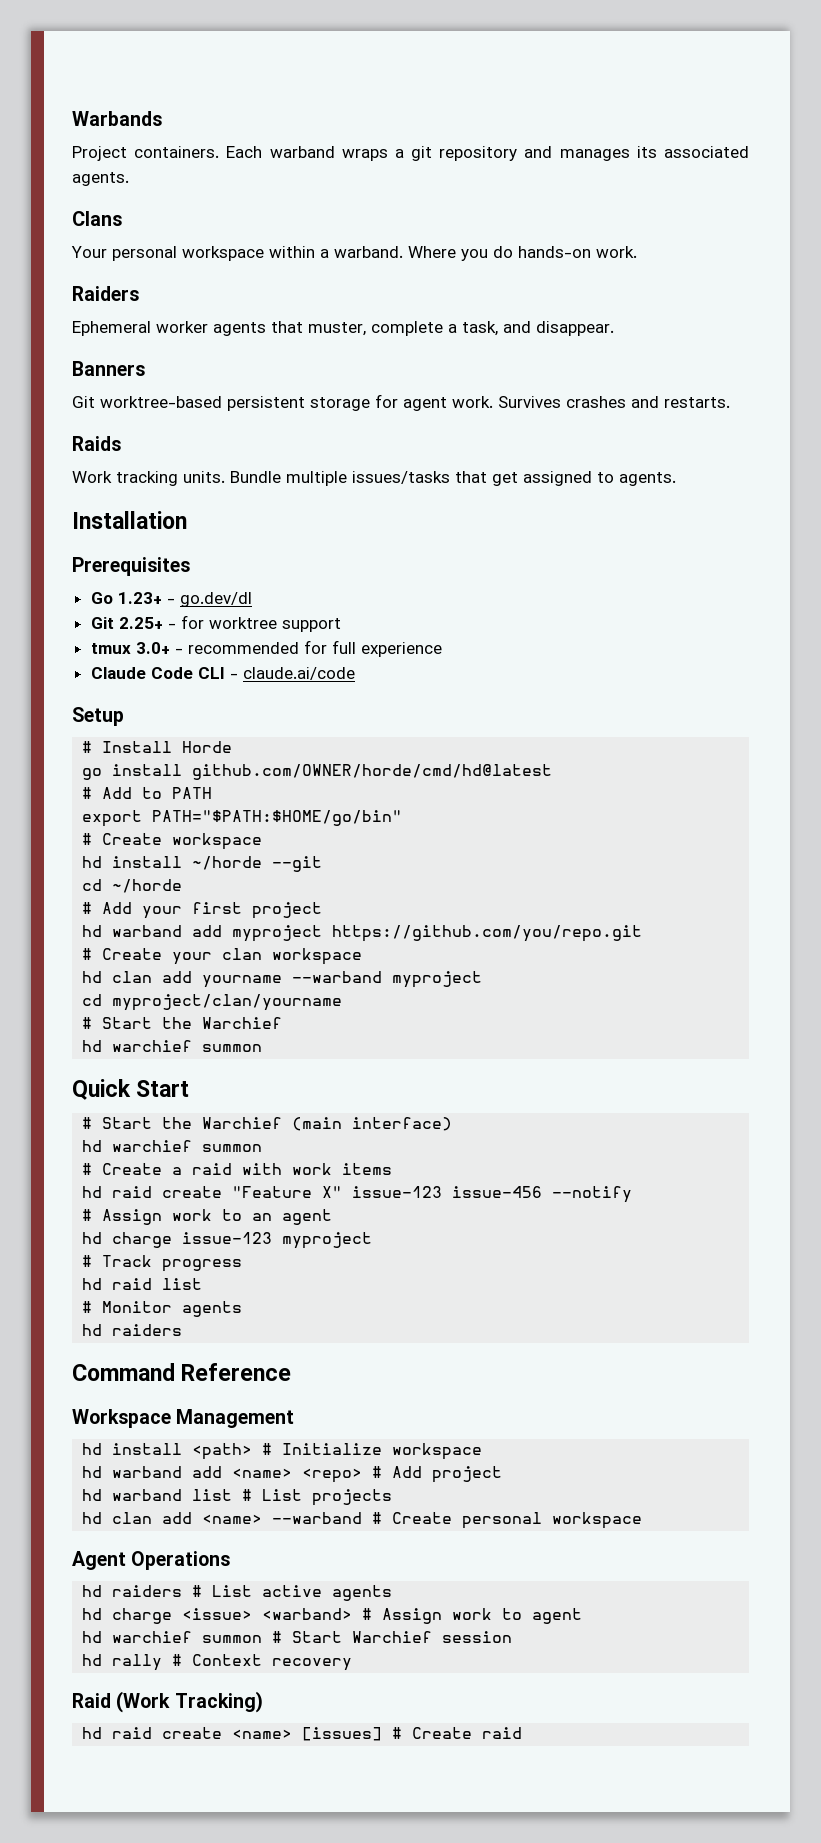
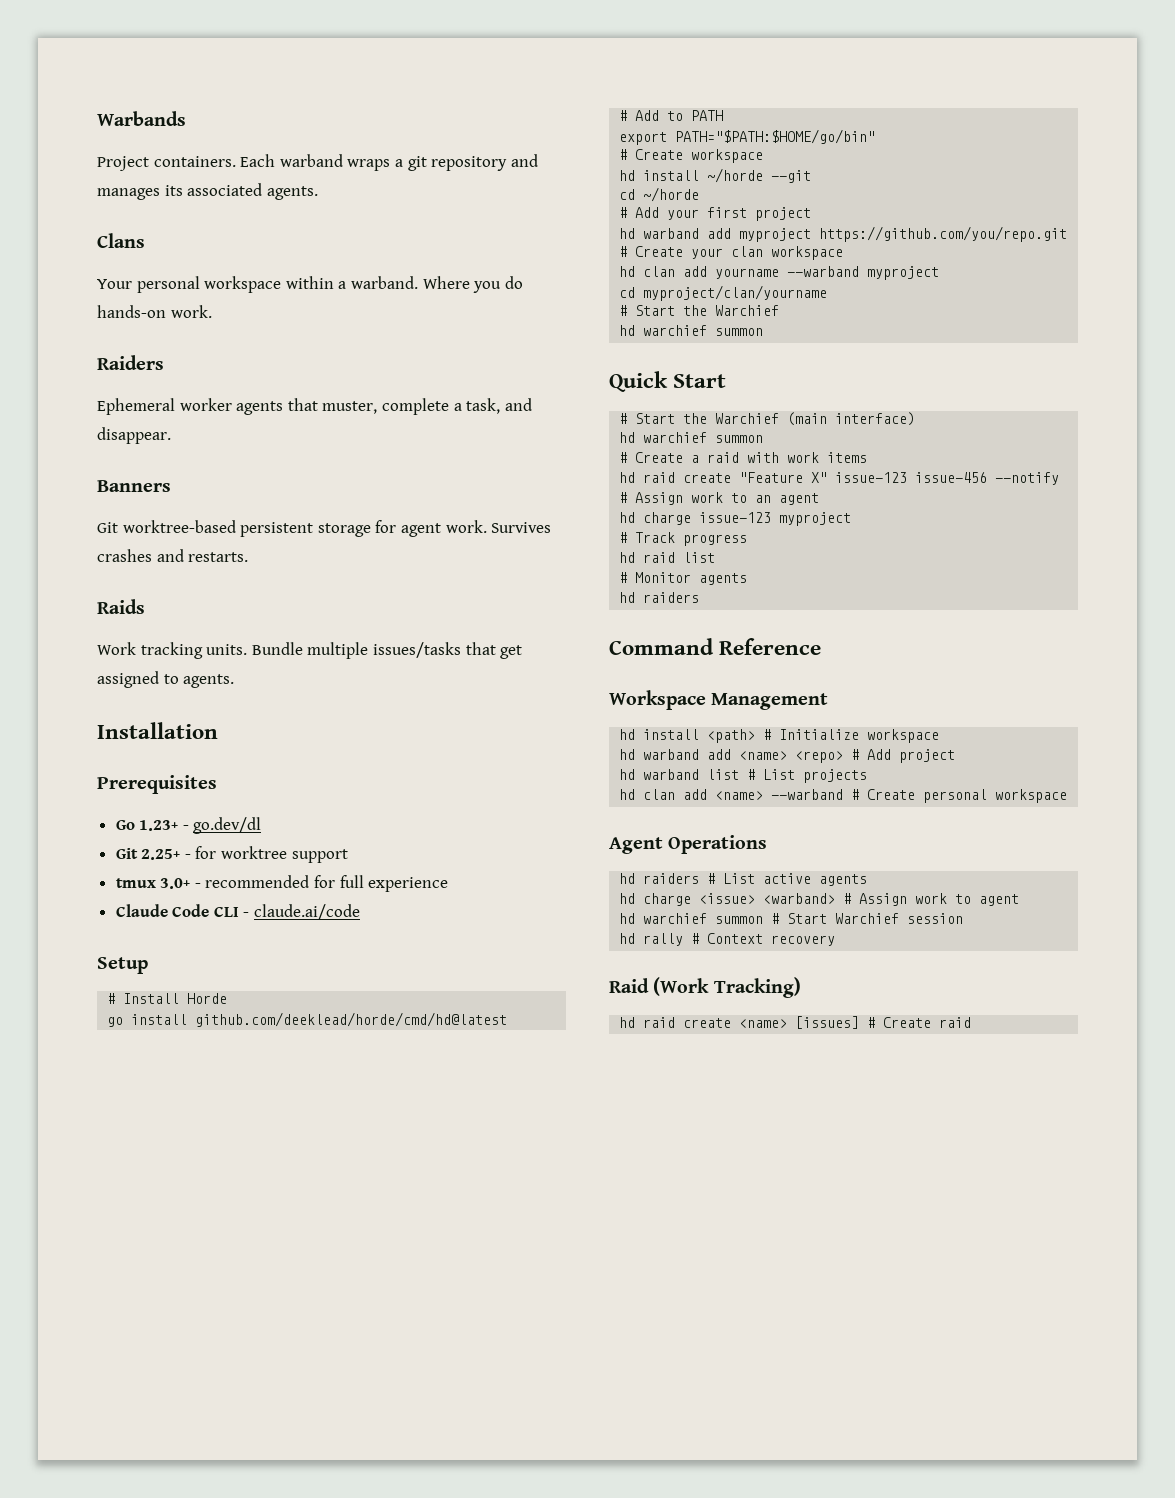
- go install github.com/OWNER/horde/cmd/hd@latest
+ go install github.com/deeklead/horde/cmd/hd@latest

